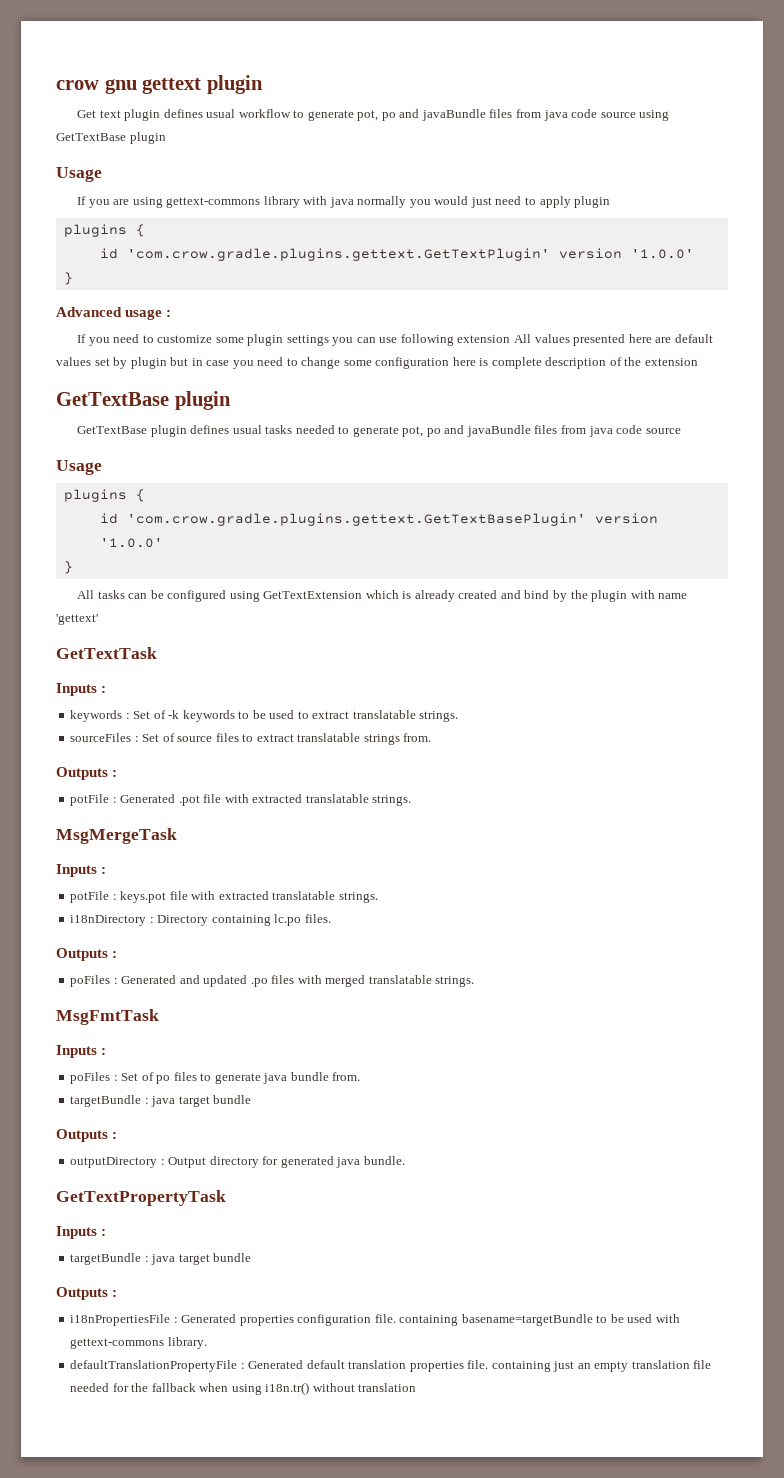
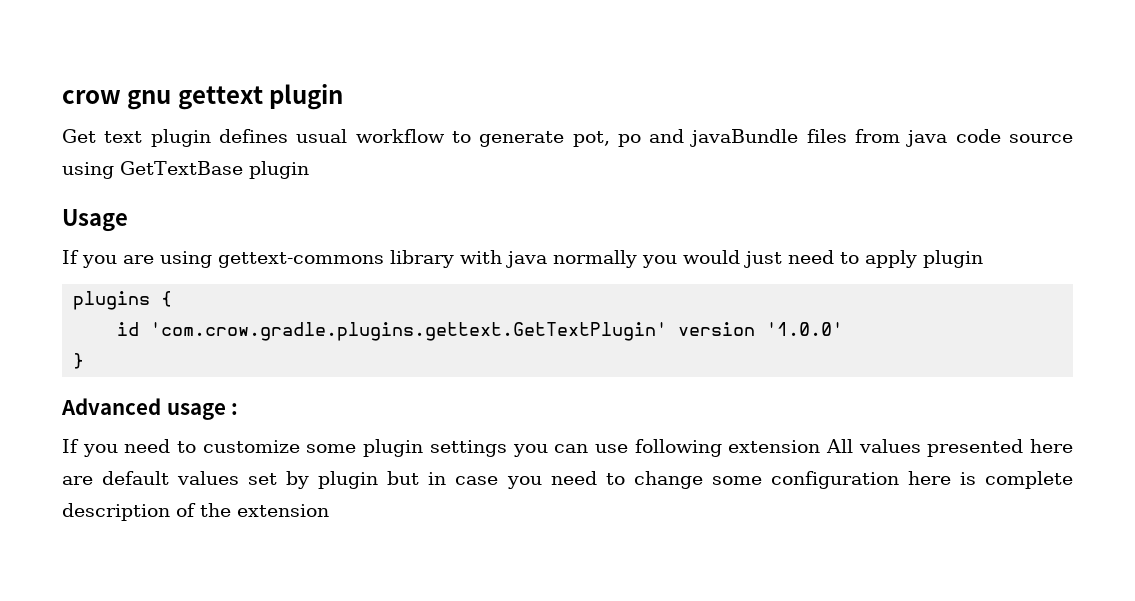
  If you need to customize some plugin settings you can use following extension All values presented here are default values set by plugin but in case you need to change some configuration here is complete description of the extension
- GetTextBase plugin
- GetTextBase plugin defines usual tasks needed to generate pot, po and javaBundle files from java code source
- Usage
- plugins {
- id 'com.crow.gradle.plugins.gettext.GetTextBasePlugin' version '1.0.0'
- }
- All tasks can be configured using GetTextExtension which is already created and bind by the plugin with name 'gettext'
- GetTextTask
- Inputs :
- keywords : Set of -k keywords to be used to extract translatable strings.
- sourceFiles : Set of source files to extract translatable strings from.
- Outputs :
- potFile : Generated .pot file with extracted translatable strings.
- MsgMergeTask
- Inputs :
- potFile : keys.pot file with extracted translatable strings.
- i18nDirectory : Directory containing lc.po files.
- Outputs :
- poFiles : Generated and updated .po files with merged translatable strings.
- MsgFmtTask
- Inputs :
- poFiles : Set of po files to generate java bundle from.
- targetBundle : java target bundle
- Outputs :
- outputDirectory : Output directory for generated java bundle.
- GetTextPropertyTask
- Inputs :
- targetBundle : java target bundle
- Outputs :
- i18nPropertiesFile : Generated properties configuration file. containing basename=targetBundle to be used with gettext-commons library.
- defaultTranslationPropertyFile : Generated default translation properties file. containing just an empty translation file needed for the fallback when using i18n.tr() without translation

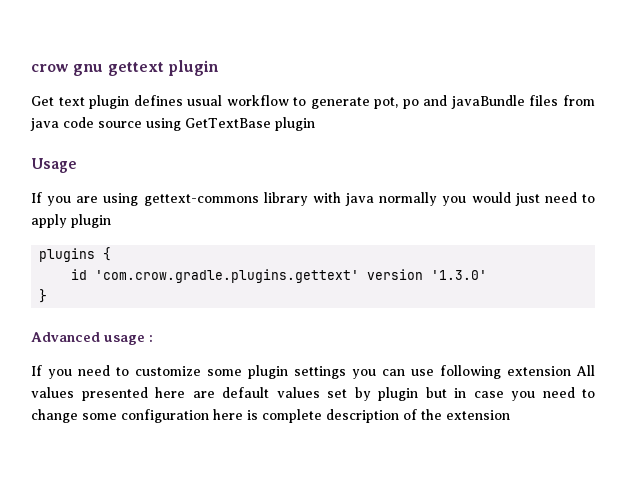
- id 'com.crow.gradle.plugins.gettext.GetTextPlugin' version '1.0.0'
+ id 'com.crow.gradle.plugins.gettext' version '1.3.0'

